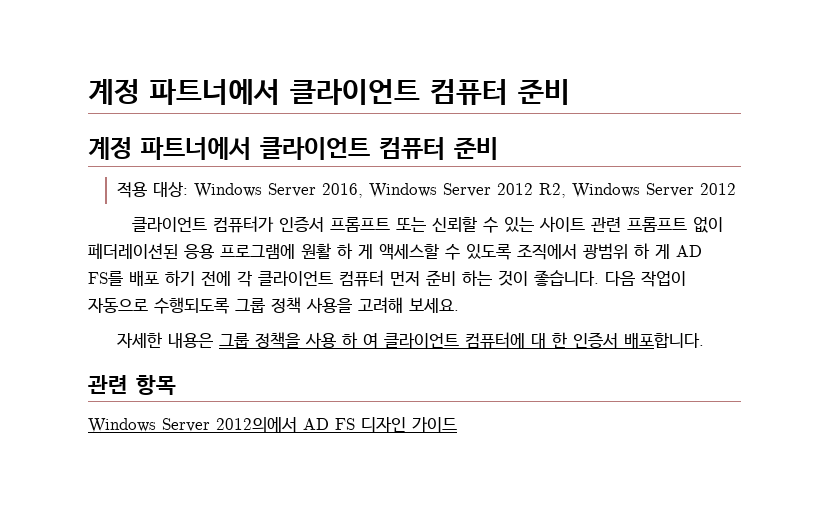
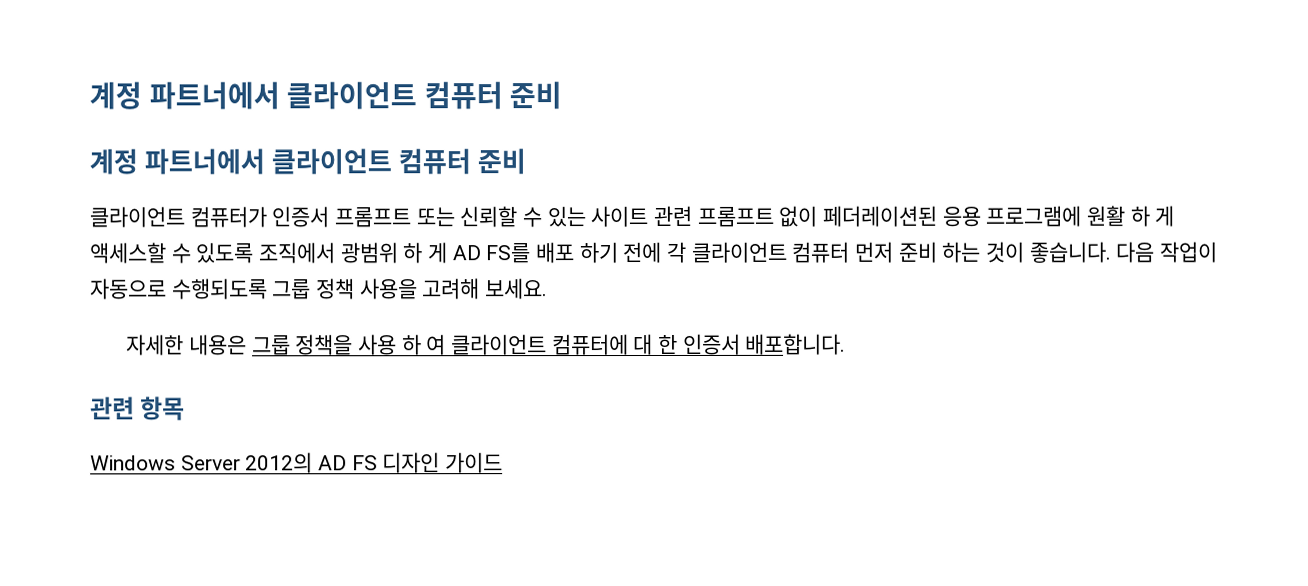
- 적용 대상: Windows Server 2016, Windows Server 2012 R2, Windows Server 2012
- Windows Server 2012의에서 AD FS 디자인 가이드
+ Windows Server 2012의 AD FS 디자인 가이드

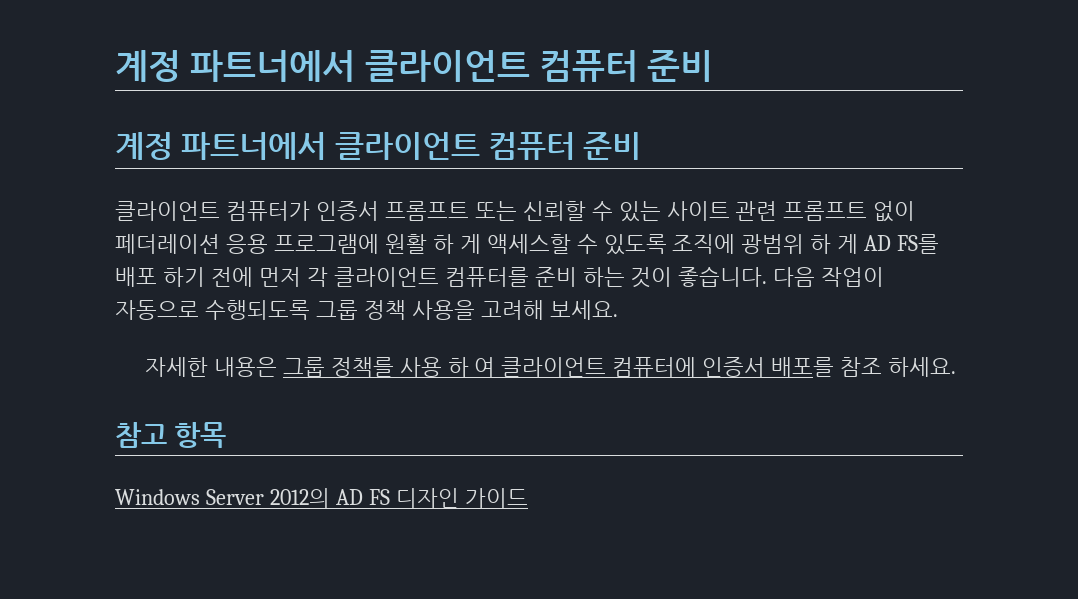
- 클라이언트 컴퓨터가 인증서 프롬프트 또는 신뢰할 수 있는 사이트 관련 프롬프트 없이 페더레이션된 응용 프로그램에 원활 하 게 액세스할 수 있도록 조직에서 광범위 하 게 AD FS를 배포 하기 전에 각 클라이언트 컴퓨터 먼저 준비 하는 것이 좋습니다.
+ 클라이언트 컴퓨터가 인증서 프롬프트 또는 신뢰할 수 있는 사이트 관련 프롬프트 없이 페더레이션 응용 프로그램에 원활 하 게 액세스할 수 있도록 조직에 광범위 하 게 AD FS를 배포 하기 전에 먼저 각 클라이언트 컴퓨터를 준비 하는 것이 좋습니다.
- 자세한 내용은 그룹 정책을 사용 하 여 클라이언트 컴퓨터에 대 한 인증서 배포합니다.
- 관련 항목
+ 자세한 내용은 그룹 정책를 사용 하 여 클라이언트 컴퓨터에 인증서 배포를 참조 하세요.
+ 참고 항목

